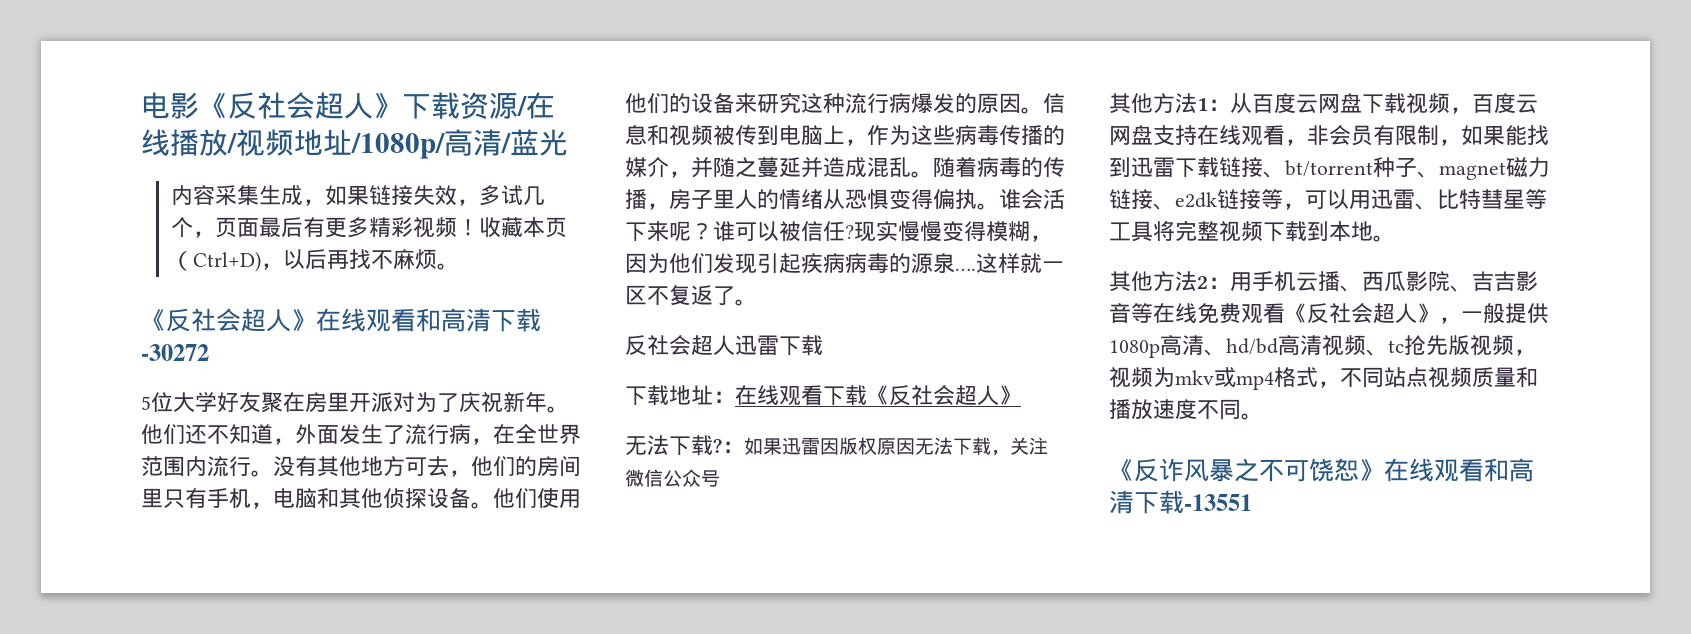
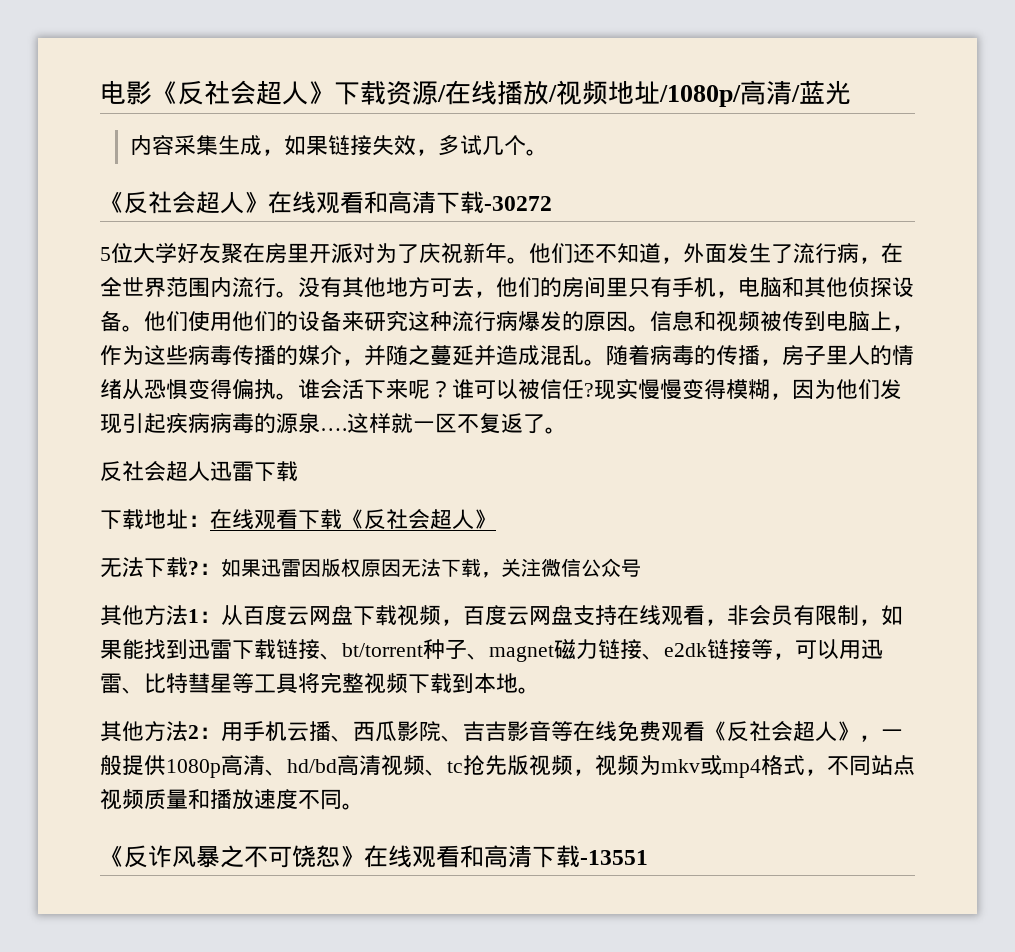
- 内容采集生成，如果链接失效，多试几个，页面最后有更多精彩视频！收藏本页（Ctrl+D)，以后再找不麻烦。
+ 内容采集生成，如果链接失效，多试几个。

